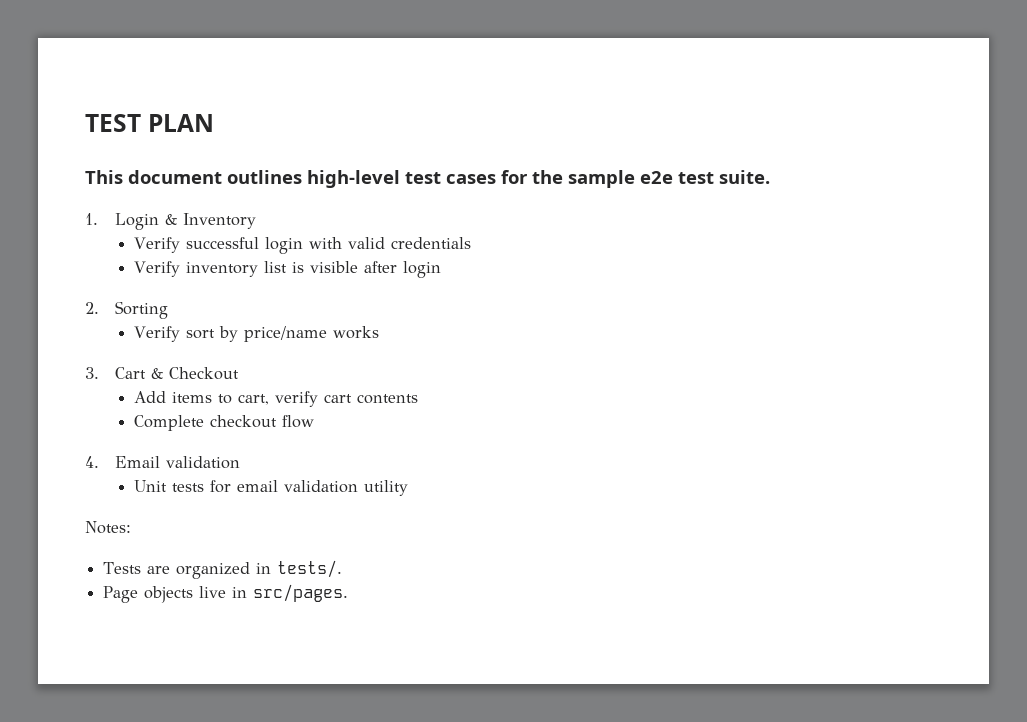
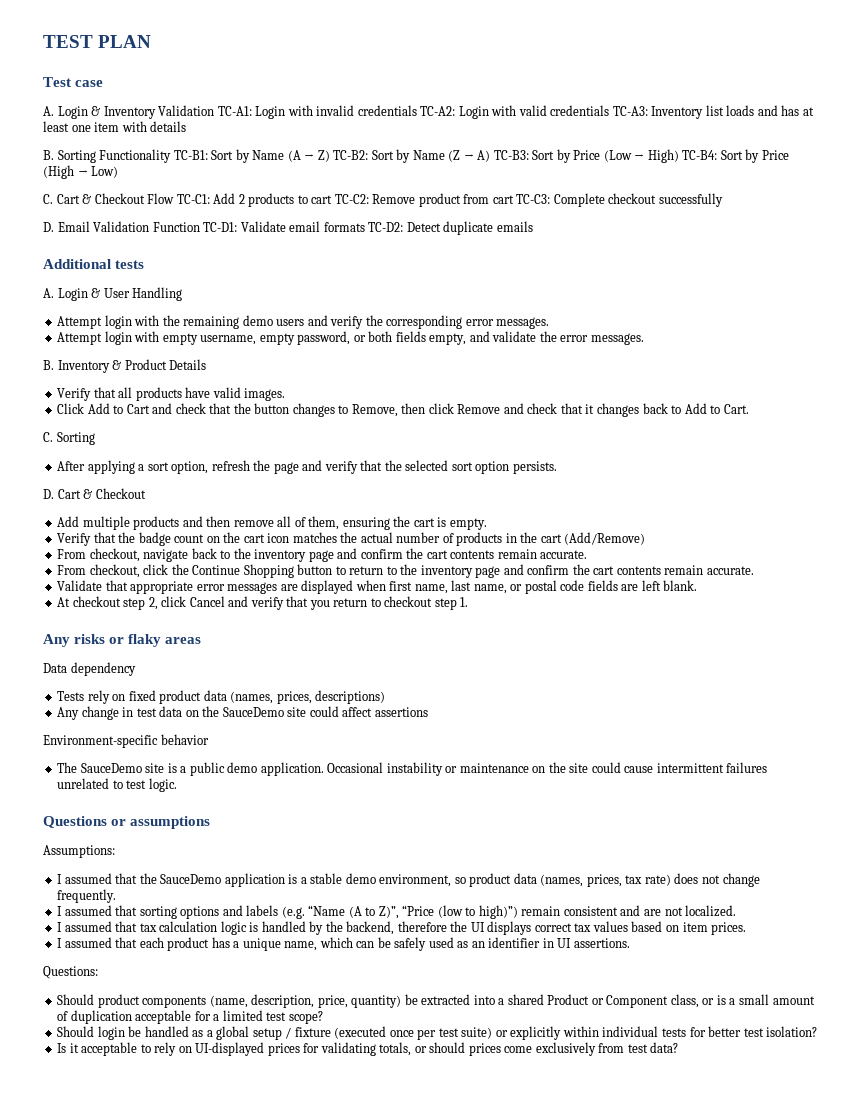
- This document outlines high-level test cases for the sample e2e test suite.
- 1. Login & Inventory
- Verify successful login with valid credentials
- Verify inventory list is visible after login
- 2. Sorting
- Verify sort by price/name works
- 3. Cart & Checkout
- Add items to cart, verify cart contents
- Complete checkout flow
- 4. Email validation
- Unit tests for email validation utility
- Notes:
- Tests are organized in tests/.
- Page objects live in src/pages.
+ Test case
+ A. Login & Inventory Validation TC-A1: Login with invalid credentials TC-A2: Login with valid credentials TC-A3: Inventory list loads and has at least one item with details
+ B. Sorting Functionality TC-B1: Sort by Name (A → Z) TC-B2: Sort by Name (Z → A) TC-B3: Sort by Price (Low → High) TC-B4: Sort by Price (High → Low)
+ C. Cart & Checkout Flow TC-C1: Add 2 products to cart TC-C2: Remove product from cart TC-C3: Complete checkout successfully
+ D. Email Validation Function TC-D1: Validate email formats TC-D2: Detect duplicate emails
+ Additional tests
+ A. Login & User Handling
+ Attempt login with the remaining demo users and verify the corresponding error messages.
+ Attempt login with empty username, empty password, or both fields empty, and validate the error messages.
+ B. Inventory & Product Details
+ Verify that all products have valid images.
+ Click Add to Cart and check that the button changes to Remove, then click Remove and check that it changes back to Add to Cart.
+ C. Sorting
+ After applying a sort option, refresh the page and verify that the selected sort option persists.
+ D. Cart & Checkout
+ Add multiple products and then remove all of them, ensuring the cart is empty.
+ Verify that the badge count on the cart icon matches the actual number of products in the cart (Add/Remove)
+ From checkout, navigate back to the inventory page and confirm the cart contents remain accurate.
+ From checkout, click the Continue Shopping button to return to the inventory page and confirm the cart contents remain accurate.
+ Validate that appropriate error messages are displayed when first name, last name, or postal code fields are left blank.
+ At checkout step 2, click Cancel and verify that you return to checkout step 1.
+ Any risks or flaky areas
+ Data dependency
+ Tests rely on fixed product data (names, prices, descriptions)
+ Any change in test data on the SauceDemo site could affect assertions
+ Environment-specific behavior
+ The SauceDemo site is a public demo application. Occasional instability or maintenance on the site could cause intermittent failures unrelated to test logic.
+ Questions or assumptions
+ Assumptions:
+ I assumed that the SauceDemo application is a stable demo environment, so product data (names, prices, tax rate) does not change frequently.
+ I assumed that sorting options and labels (e.g. “Name (A to Z)”, “Price (low to high)”) remain consistent and are not localized.
+ I assumed that tax calculation logic is handled by the backend, therefore the UI displays correct tax values based on item prices.
+ I assumed that each product has a unique name, which can be safely used as an identifier in UI assertions.
+ Questions:
+ Should product components (name, description, price, quantity) be extracted into a shared Product or Component class, or is a small amount of duplication acceptable for a limited test scope?
+ Should login be handled as a global setup / fixture (executed once per test suite) or explicitly within individual tests for better test isolation?
+ Is it acceptable to rely on UI-displayed prices for validating totals, or should prices come exclusively from test data?

